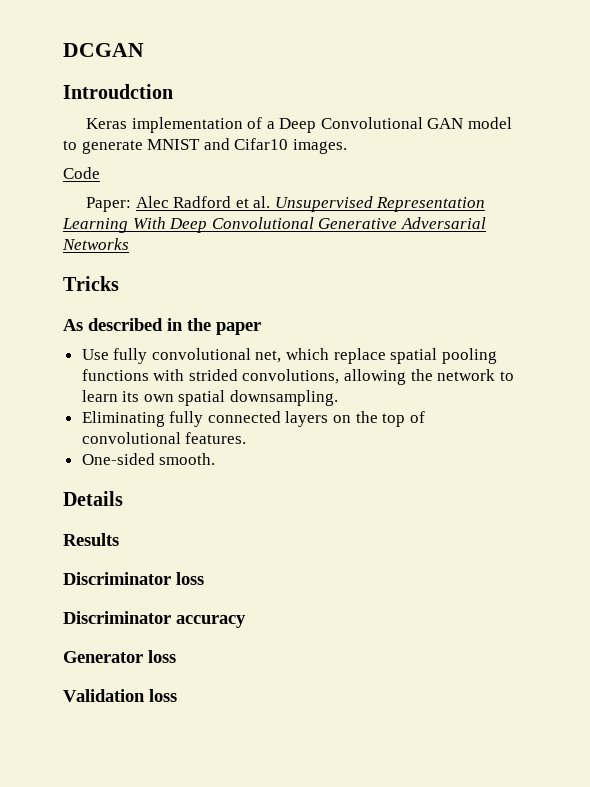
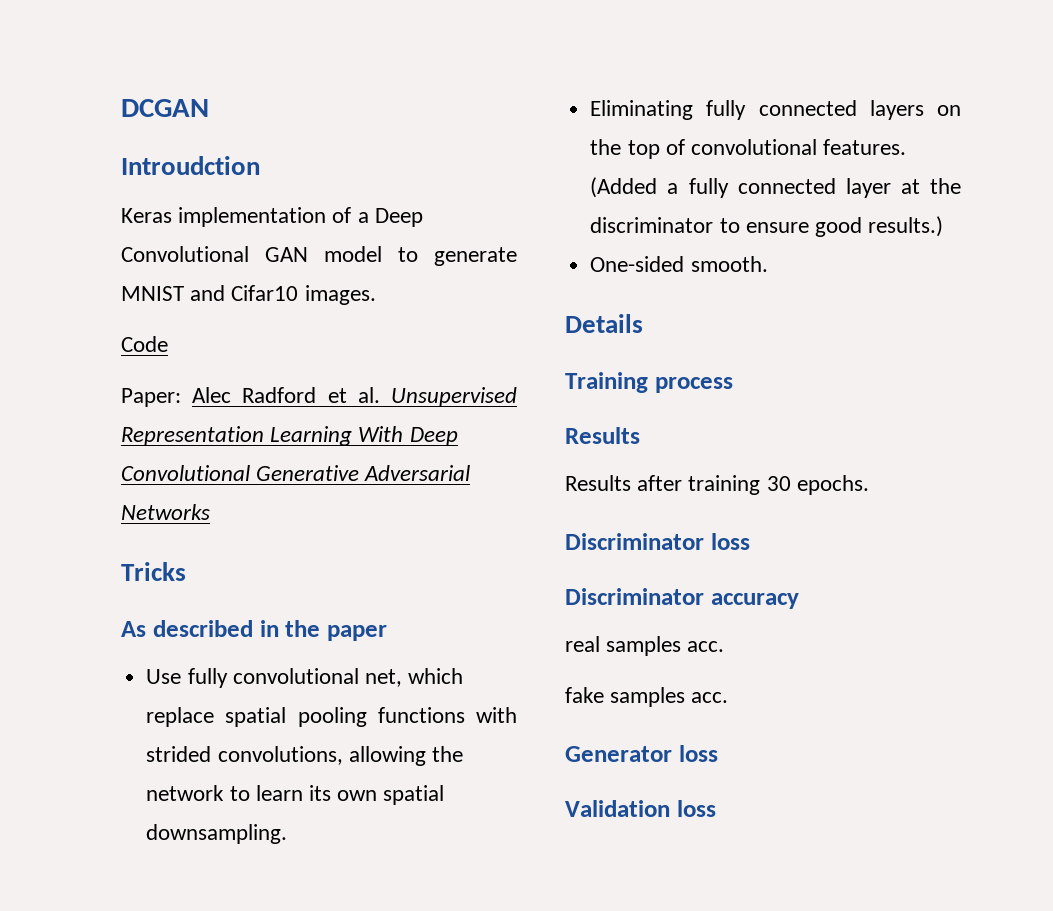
+ (Added a fully connected layer at the discriminator to ensure good results.)
+ Training process
  Results
+ Results after training 30 epochs.
+ real samples acc.
+ fake samples acc.

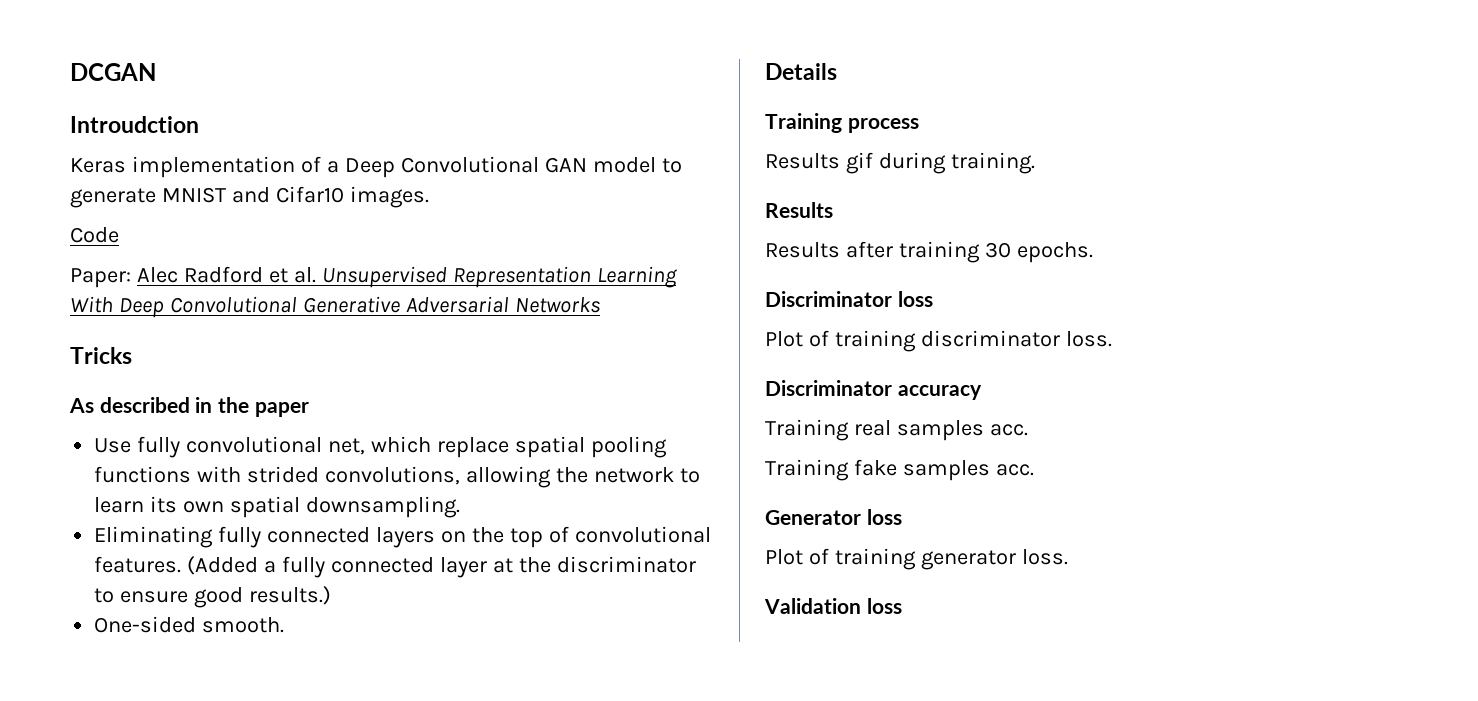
+ Results gif during training.
+ Plot of training discriminator loss.
- real samples acc.
+ Training real samples acc.
- fake samples acc.
+ Training fake samples acc.
+ Plot of training generator loss.

